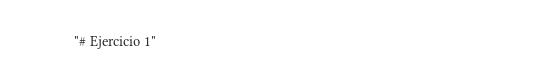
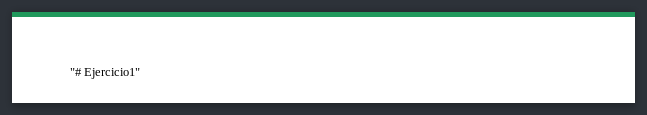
- "# Ejercicio 1"
+ "# Ejercicio1"

